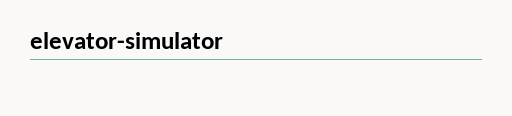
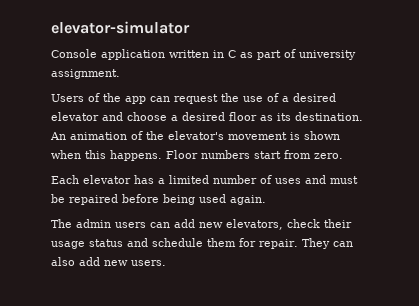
+ Console application written in C as part of university assignment.
+ Users of the app can request the use of a desired elevator and choose a desired floor as its destination. An animation of the elevator's movement is shown when this happens. Floor numbers start from zero.
+ Each elevator has a limited number of uses and must be repaired before being used again.
+ The admin users can add new elevators, check their usage status and schedule them for repair. They can also add new users.

